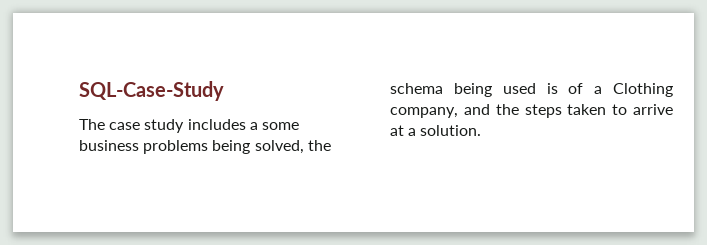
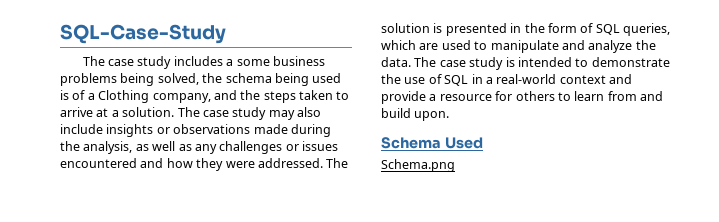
+ The case study may also include insights or observations made during the analysis, as well as any challenges or issues encountered and how they were addressed. The solution is presented in the form of SQL queries, which are used to manipulate and analyze the data. The case study is intended to demonstrate the use of SQL in a real-world context and provide a resource for others to learn from and build upon.
+ Schema Used
+ Schema.png

